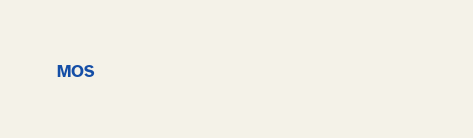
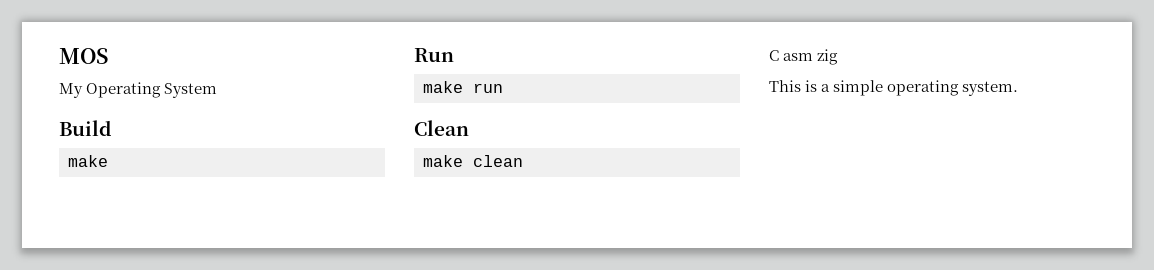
+ My Operating System
+ Build
+ make
+ Run
+ make run
+ Clean
+ make clean
+ C asm zig
+ This is a simple operating system.

